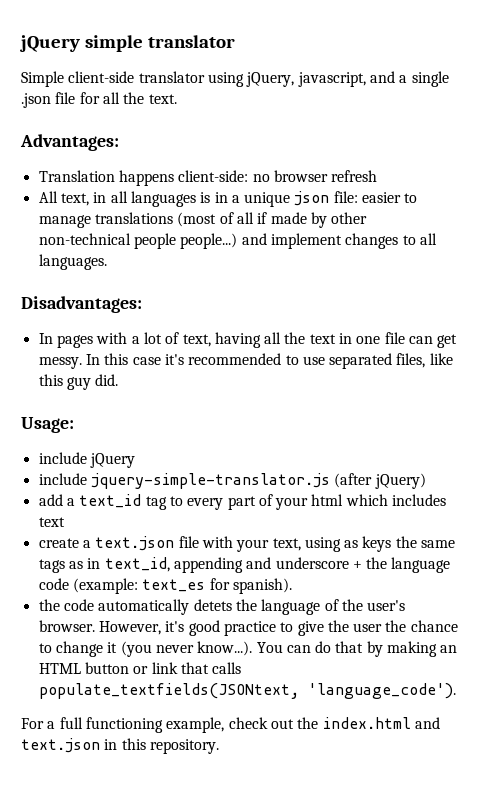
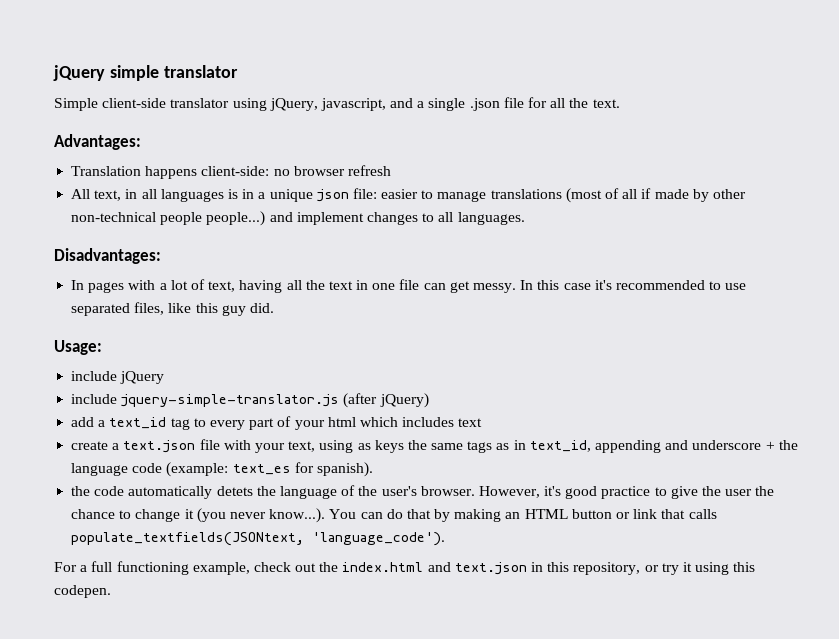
- For a full functioning example, check out the index.html and text.json in this repository.
+ For a full functioning example, check out the index.html and text.json in this repository, or try it using this codepen.

